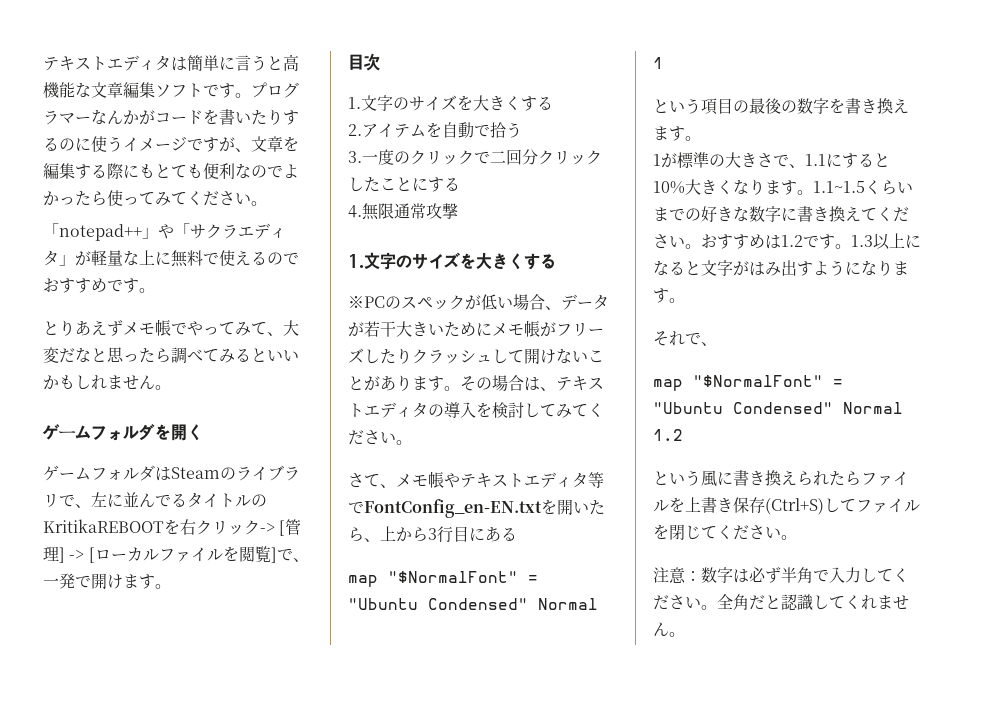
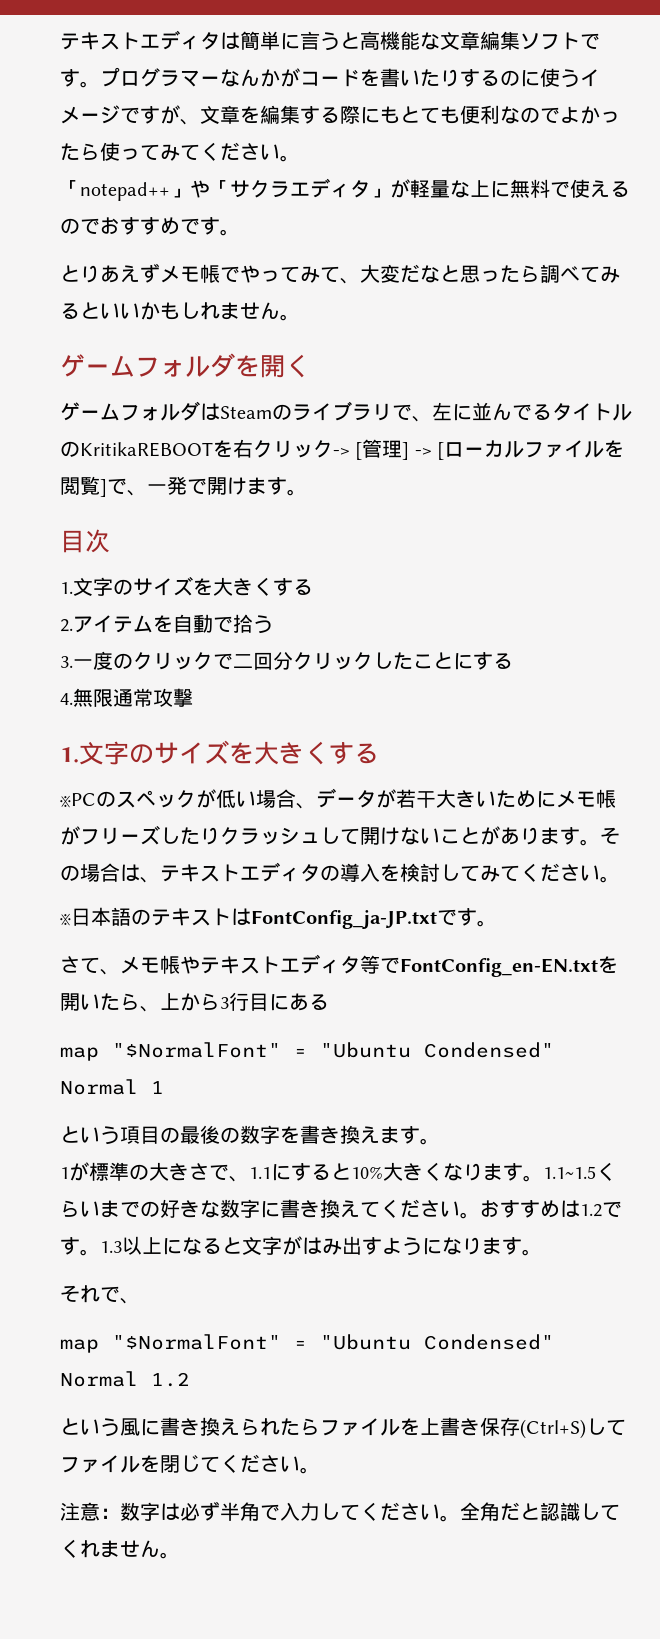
+ ※日本語のテキストはFontConfig_ja-JP.txtです。

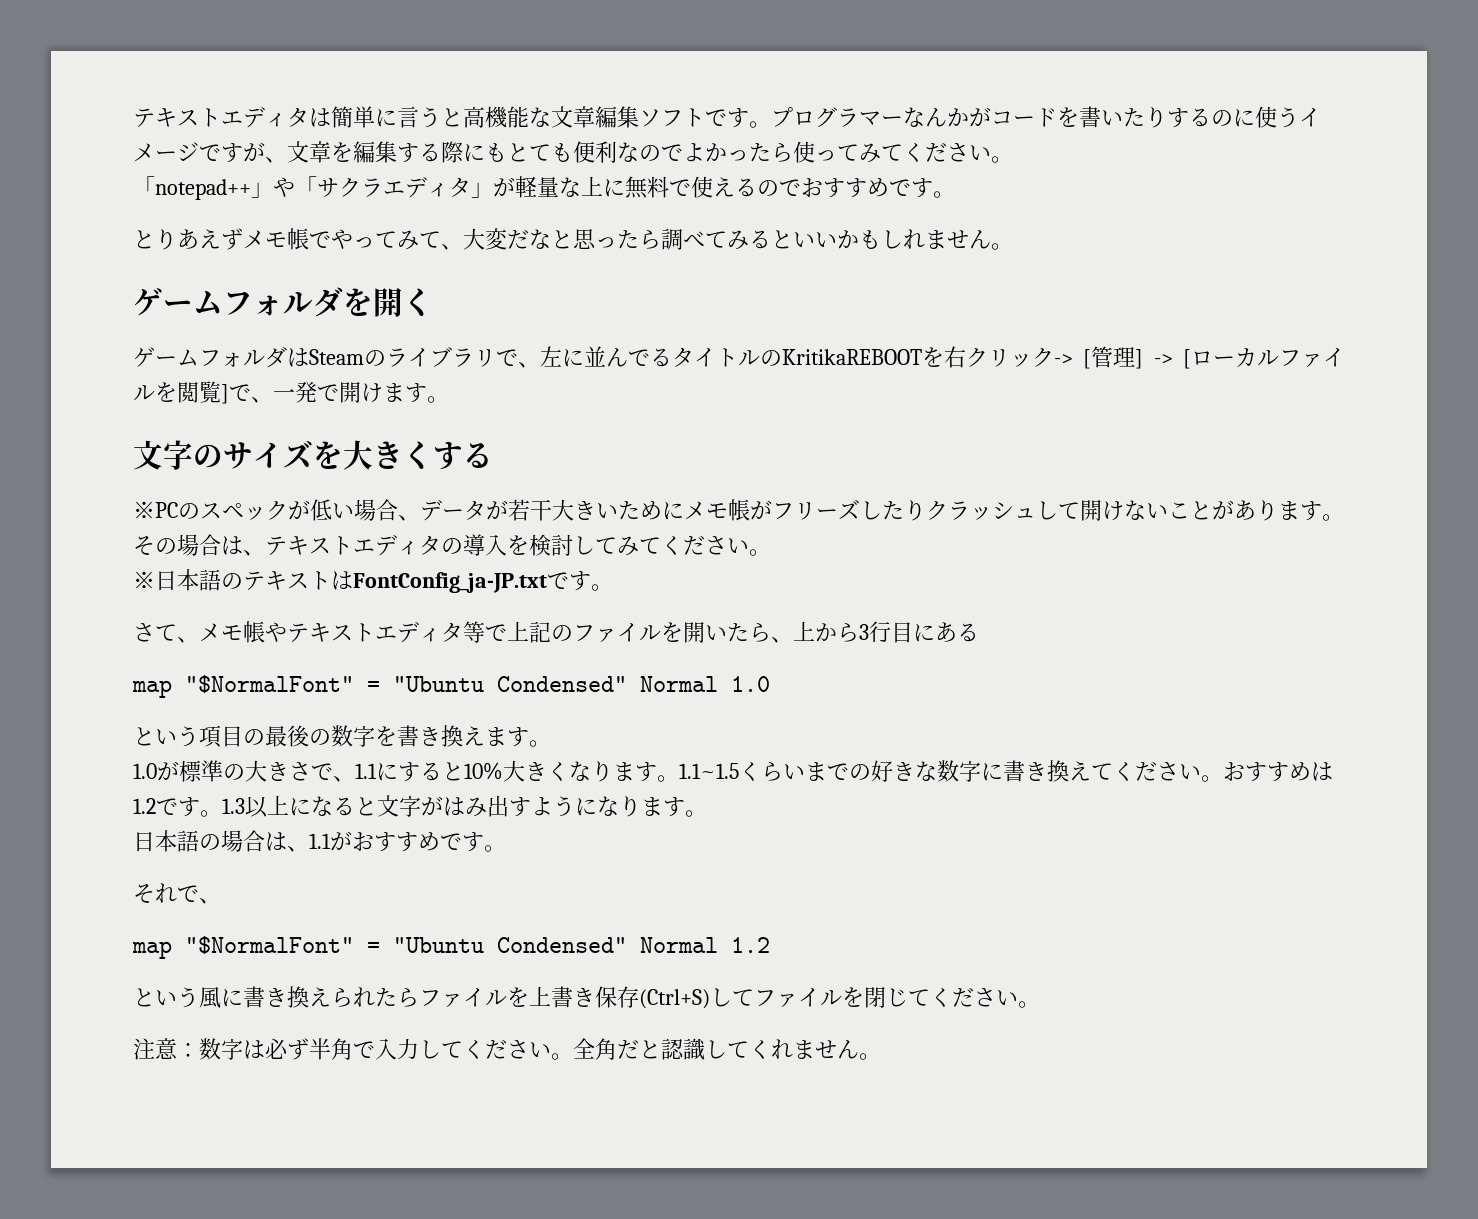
- 目次
- 1.文字のサイズを大きくする
- 2.アイテムを自動で拾う
- 3.一度のクリックで二回分クリックしたことにする
- 4.無限通常攻撃
- 1.文字のサイズを大きくする
+ 文字のサイズを大きくする
- さて、メモ帳やテキストエディタ等でFontConfig_en-EN.txtを開いたら、上から3行目にある
+ さて、メモ帳やテキストエディタ等で上記のファイルを開いたら、上から3行目にある
- map "$NormalFont" = "Ubuntu Condensed" Normal 1
+ map "$NormalFont" = "Ubuntu Condensed" Normal 1.0
- 1が標準の大きさで、1.1にすると10%大きくなります。
+ 1.0が標準の大きさで、1.1にすると10%大きくなります。
+ 日本語の場合は、1.1がおすすめです。

